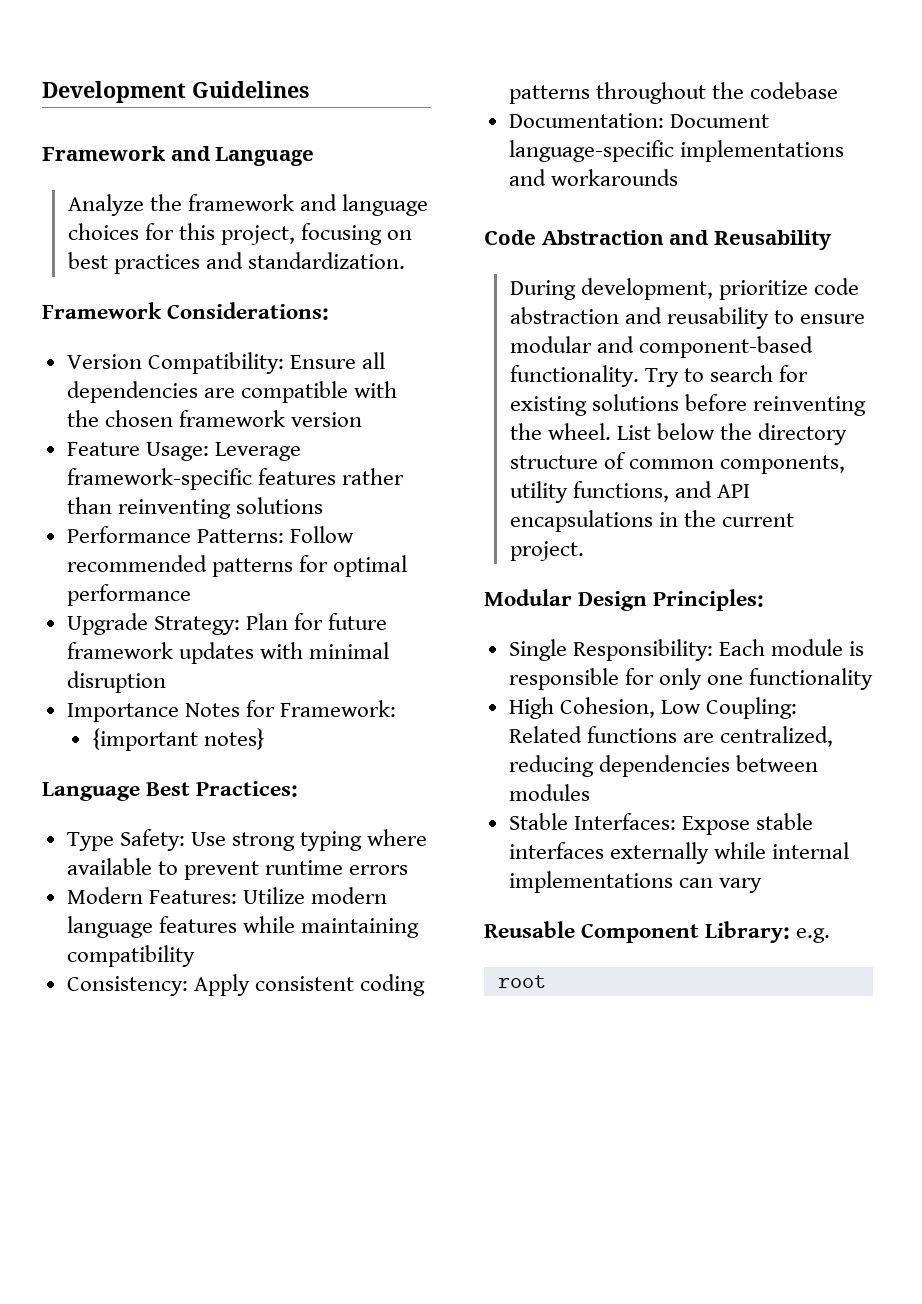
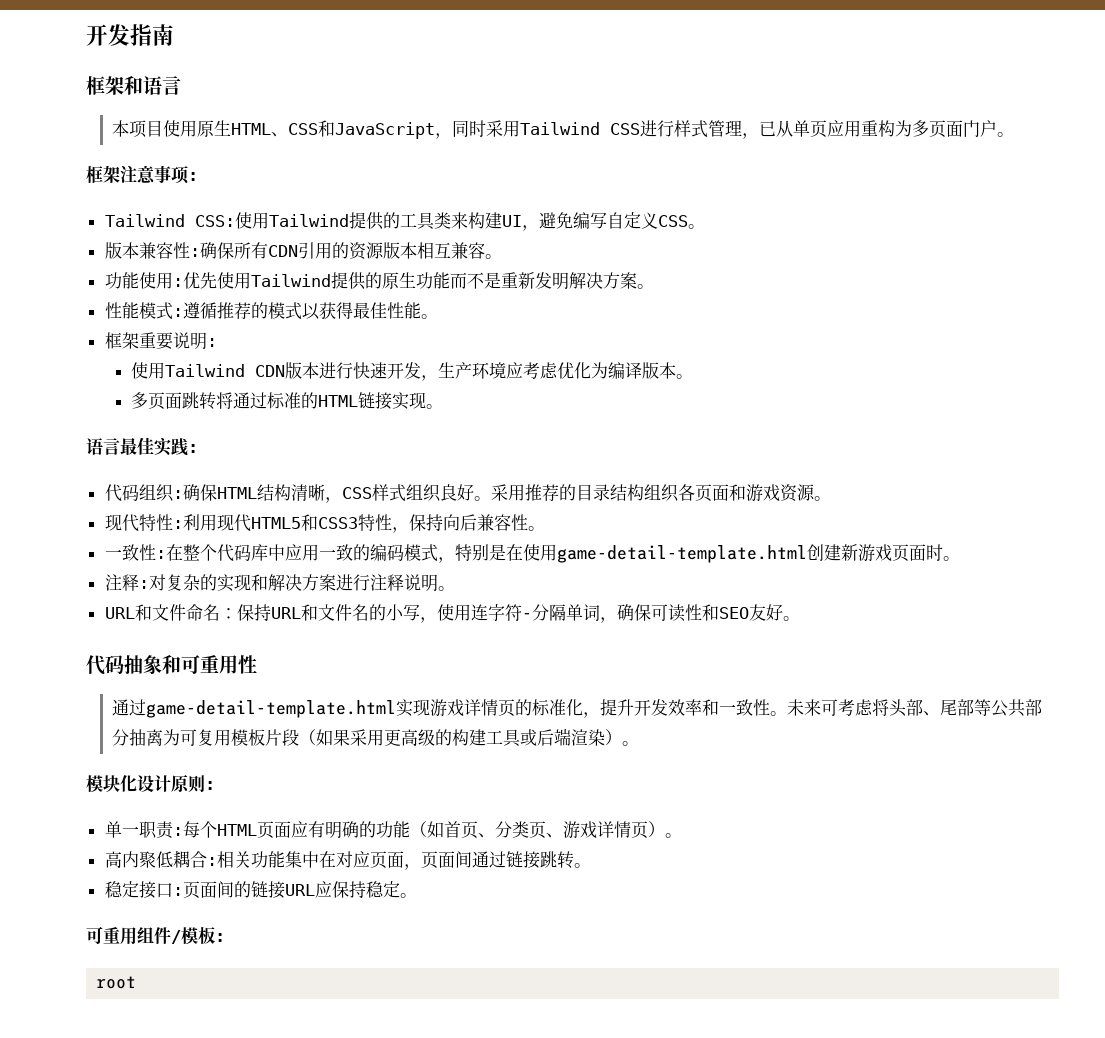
- Development Guidelines
- Framework and Language
- Analyze the framework and language choices for this project, focusing on best practices and standardization.
- Framework Considerations:
- Version Compatibility: Ensure all dependencies are compatible with the chosen framework version
- Feature Usage: Leverage framework-specific features rather than reinventing solutions
- Performance Patterns: Follow recommended patterns for optimal performance
- Upgrade Strategy: Plan for future framework updates with minimal disruption
- Importance Notes for Framework:
- {important notes}
- Language Best Practices:
- Type Safety: Use strong typing where available to prevent runtime errors
- Modern Features: Utilize modern language features while maintaining compatibility
- Consistency: Apply consistent coding patterns throughout the codebase
- Documentation: Document language-specific implementations and workarounds
- Code Abstraction and Reusability
- During development, prioritize code abstraction and reusability to ensure modular and component-based functionality. Try to search for existing solutions before reinventing the wheel. List below the directory structure of common components, utility functions, and API encapsulations in the current project.
- Modular Design Principles:
- Single Responsibility: Each module is responsible for only one functionality
- High Cohesion, Low Coupling: Related functions are centralized, reducing dependencies between modules
- Stable Interfaces: Expose stable interfaces externally while internal implementations can vary
- Reusable Component Library: e.g.
+ 开发指南
+ 框架和语言
+ 本项目使用原生HTML、CSS和JavaScript，同时采用Tailwind CSS进行样式管理，已从单页应用重构为多页面门户。
+ 框架注意事项:
+ Tailwind CSS:使用Tailwind提供的工具类来构建UI，避免编写自定义CSS。
+ 版本兼容性:确保所有CDN引用的资源版本相互兼容。
+ 功能使用:优先使用Tailwind提供的原生功能而不是重新发明解决方案。
+ 性能模式:遵循推荐的模式以获得最佳性能。
+ 框架重要说明:
+ 使用Tailwind CDN版本进行快速开发，生产环境应考虑优化为编译版本。
+ 多页面跳转将通过标准的HTML链接实现。
+ 语言最佳实践:
+ 代码组织:确保HTML结构清晰，CSS样式组织良好。采用推荐的目录结构组织各页面和游戏资源。
+ 现代特性:利用现代HTML5和CSS3特性，保持向后兼容性。
+ 一致性:在整个代码库中应用一致的编码模式，特别是在使用game-detail-template.html创建新游戏页面时。
+ 注释:对复杂的实现和解决方案进行注释说明。
+ URL和文件命名：保持URL和文件名的小写，使用连字符-分隔单词，确保可读性和SEO友好。
+ 代码抽象和可重用性
+ 通过game-detail-template.html实现游戏详情页的标准化，提升开发效率和一致性。未来可考虑将头部、尾部等公共部分抽离为可复用模板片段（如果采用更高级的构建工具或后端渲染）。
+ 模块化设计原则:
+ 单一职责:每个HTML页面应有明确的功能（如首页、分类页、游戏详情页）。
+ 高内聚低耦合:相关功能集中在对应页面，页面间通过链接跳转。
+ 稳定接口:页面间的链接URL应保持稳定。
+ 可重用组件/模板:

